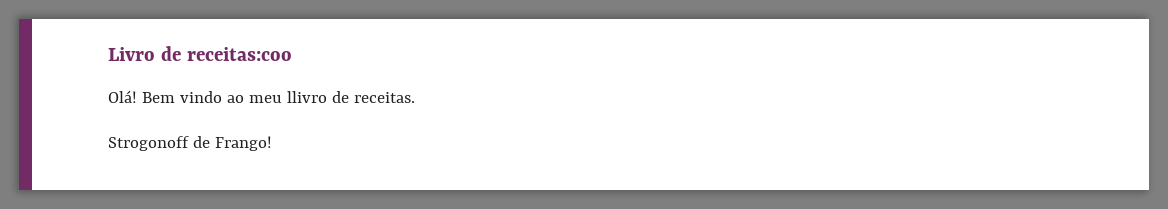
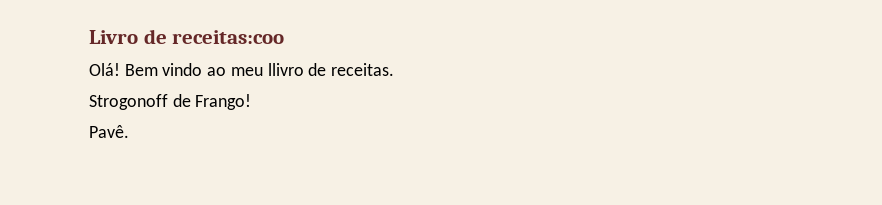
+ Pavê.

